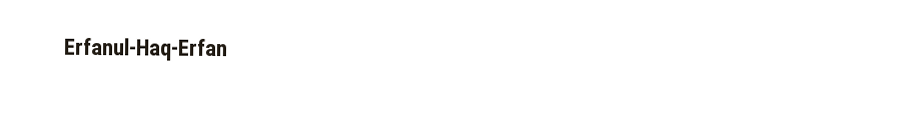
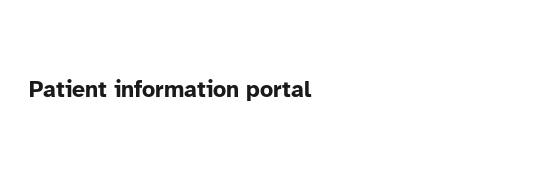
- Erfanul-Haq-Erfan
+ Patient information portal

